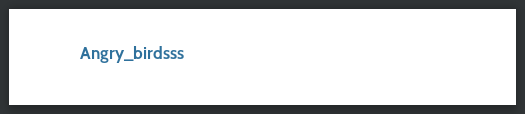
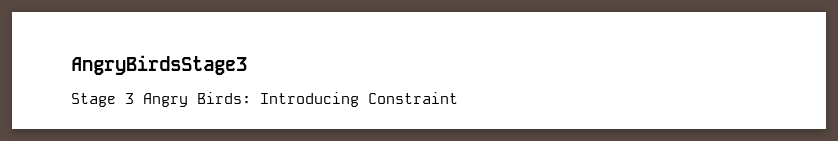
- Angry_birdsss
+ AngryBirdsStage3
+ Stage 3 Angry Birds: Introducing Constraint

